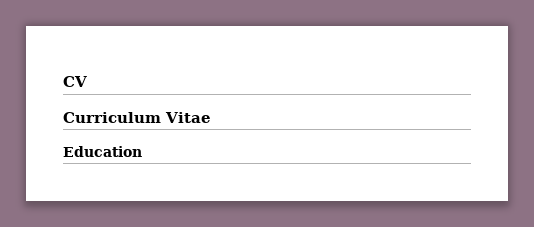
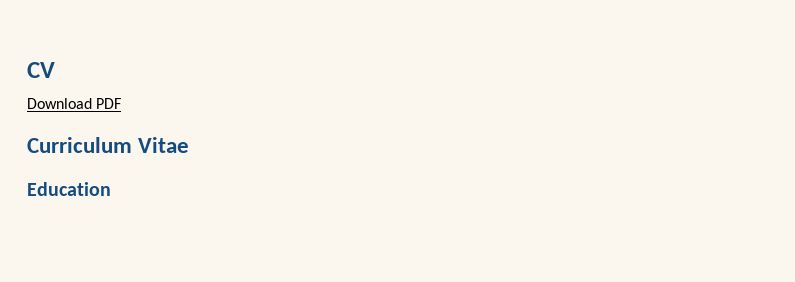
+ Download PDF

